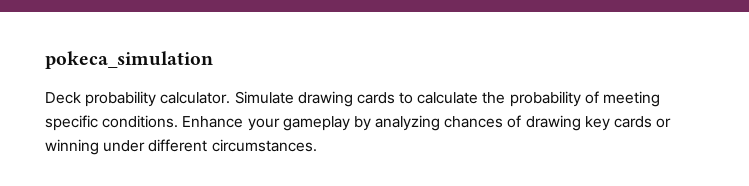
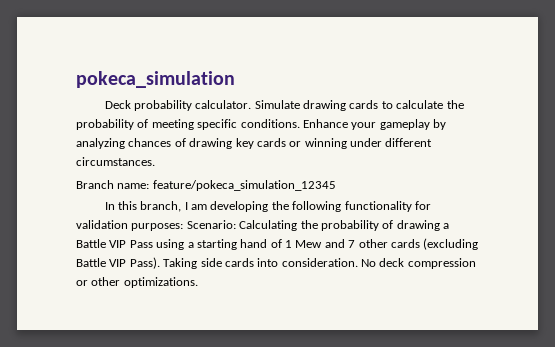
+ Branch name: feature/pokeca_simulation_12345
+ In this branch, I am developing the following functionality for validation purposes: Scenario: Calculating the probability of drawing a Battle VIP Pass using a starting hand of 1 Mew and 7 other cards (excluding Battle VIP Pass). Taking side cards into consideration. No deck compression or other optimizations.

